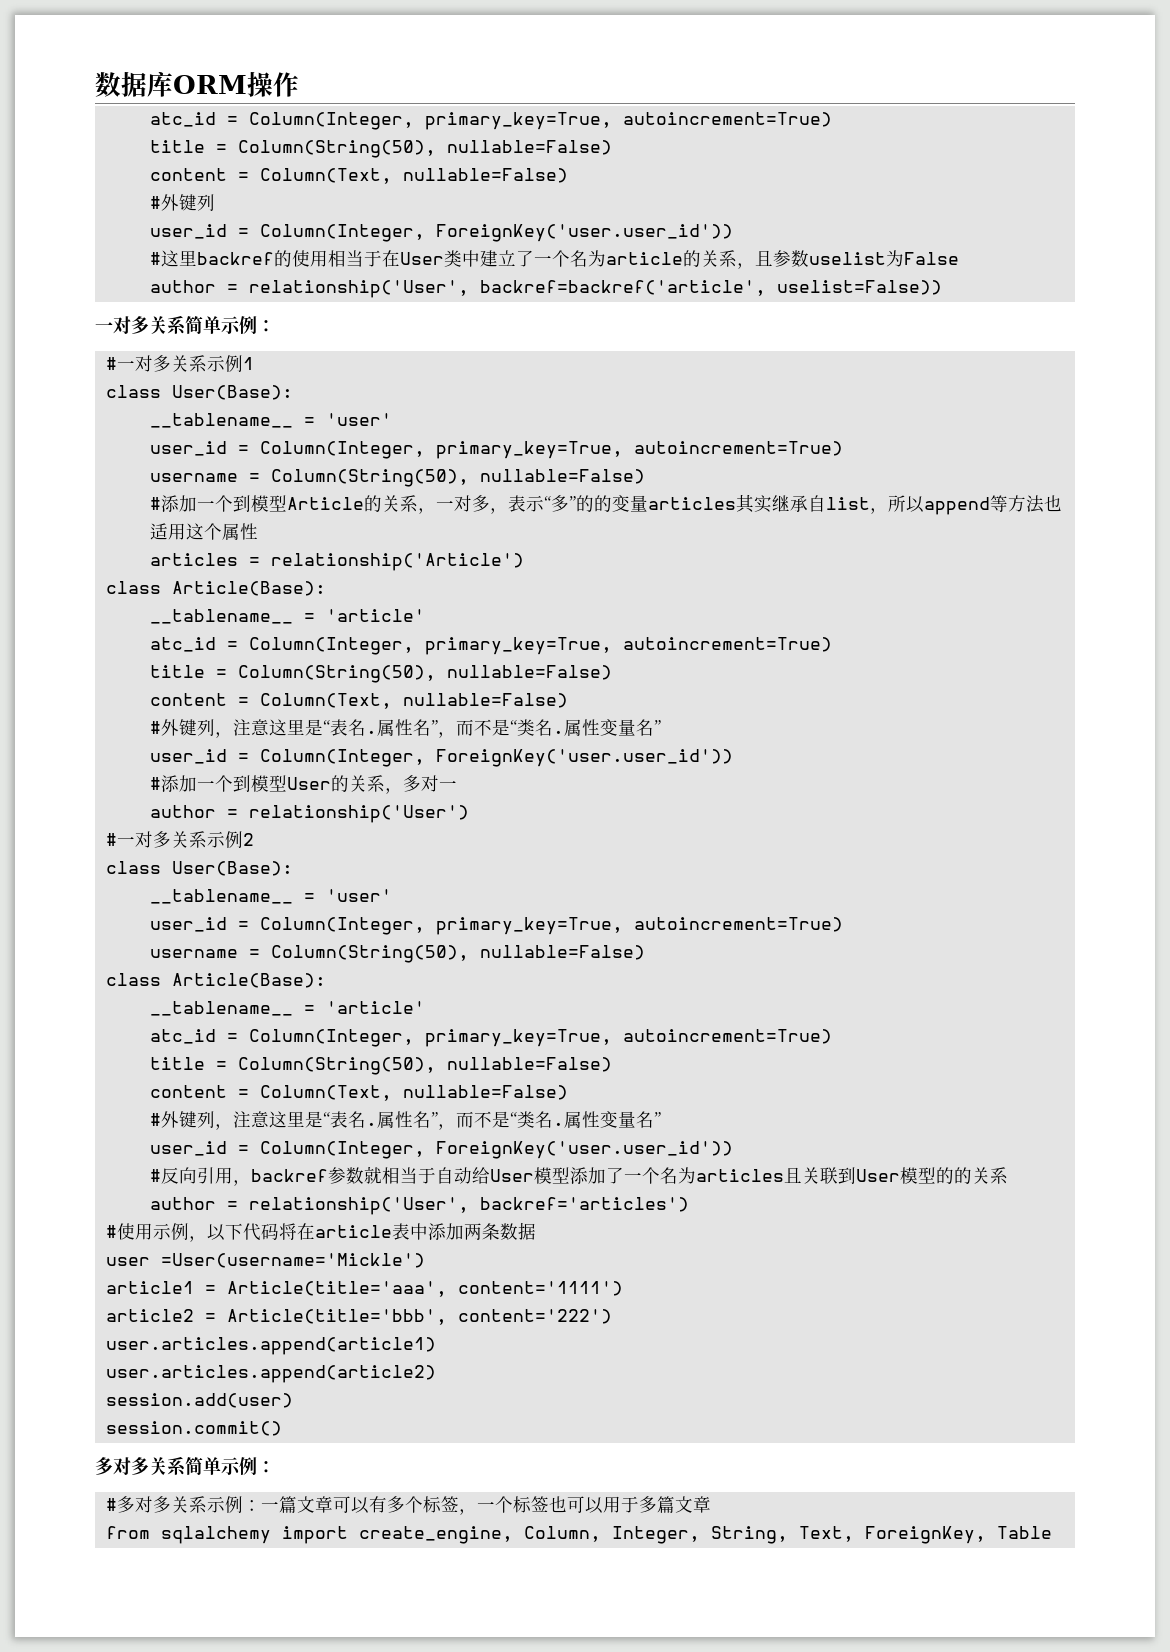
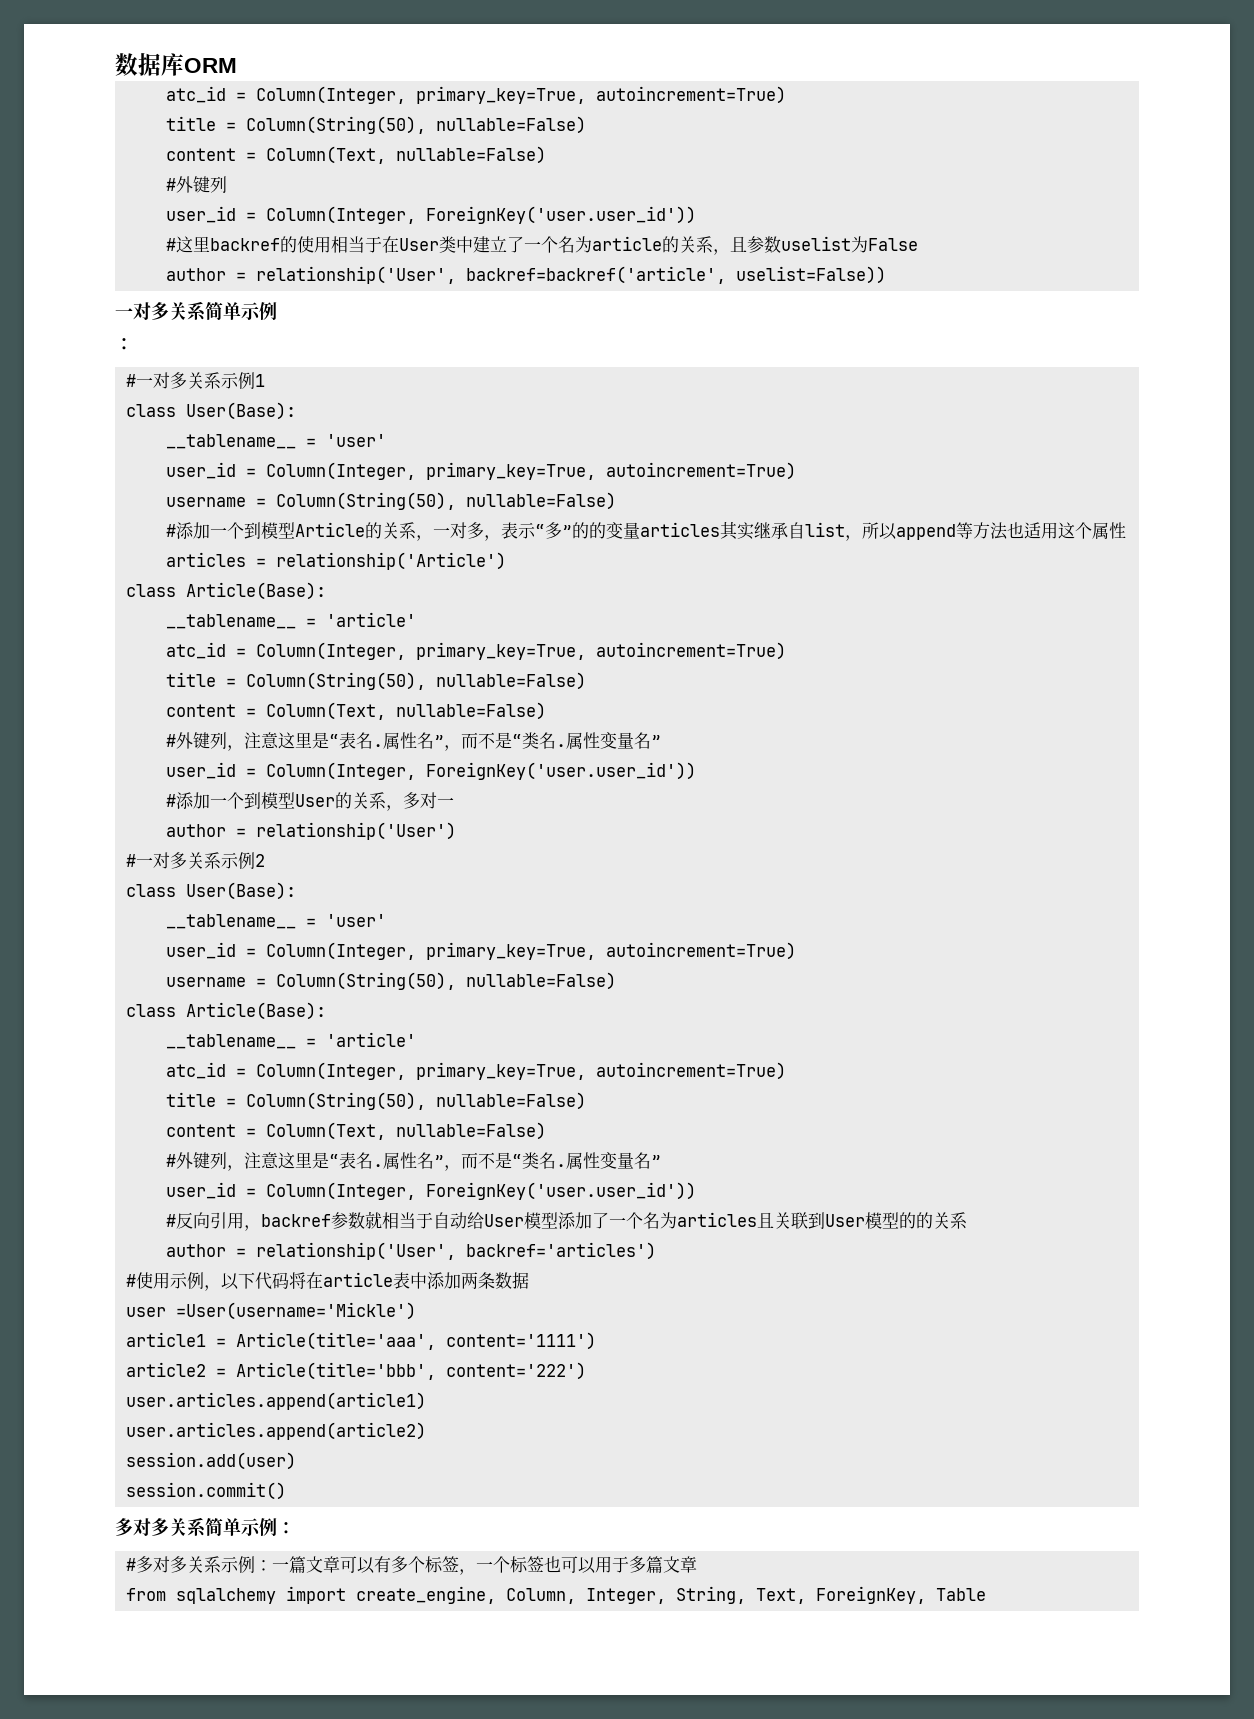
- 数据库ORM操作
+ 数据库ORM
- 一对多关系简单示例：
+ 一对多关系简单示例
+ ：

